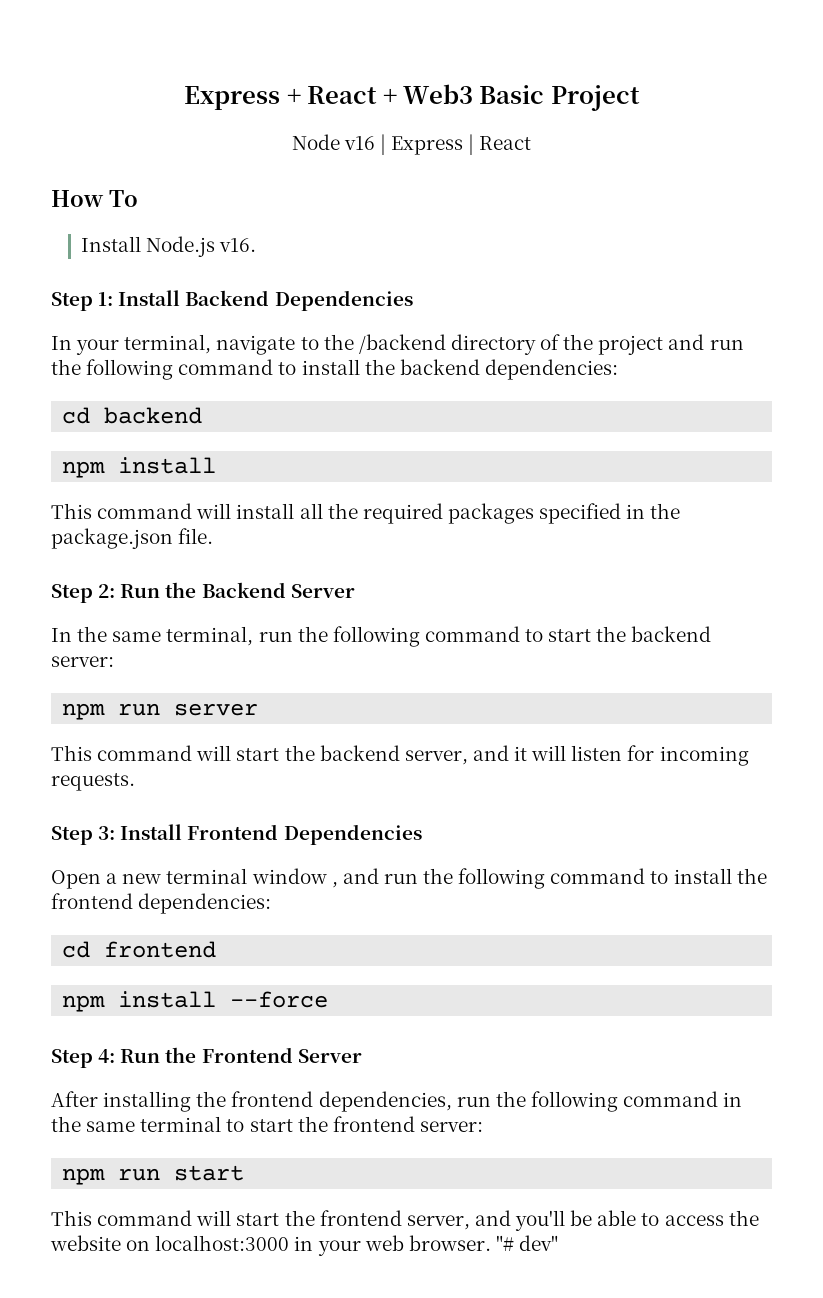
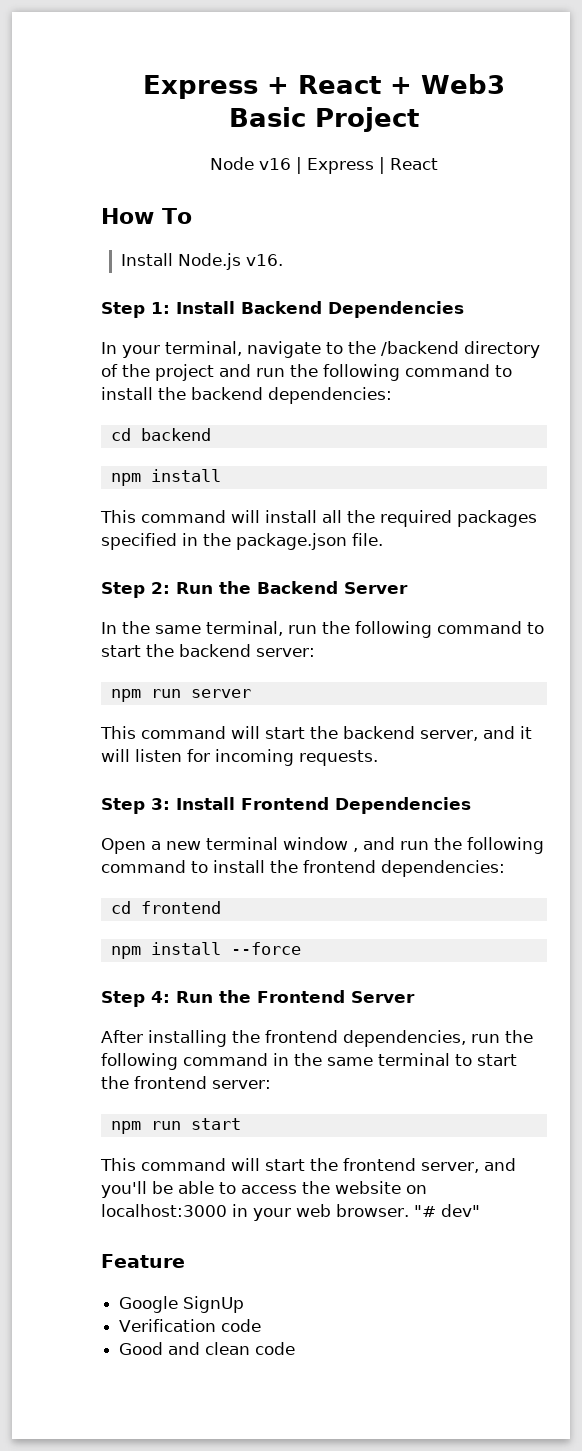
+ Feature
+ Google SignUp
+ Verification code
+ Good and clean code

